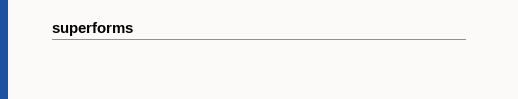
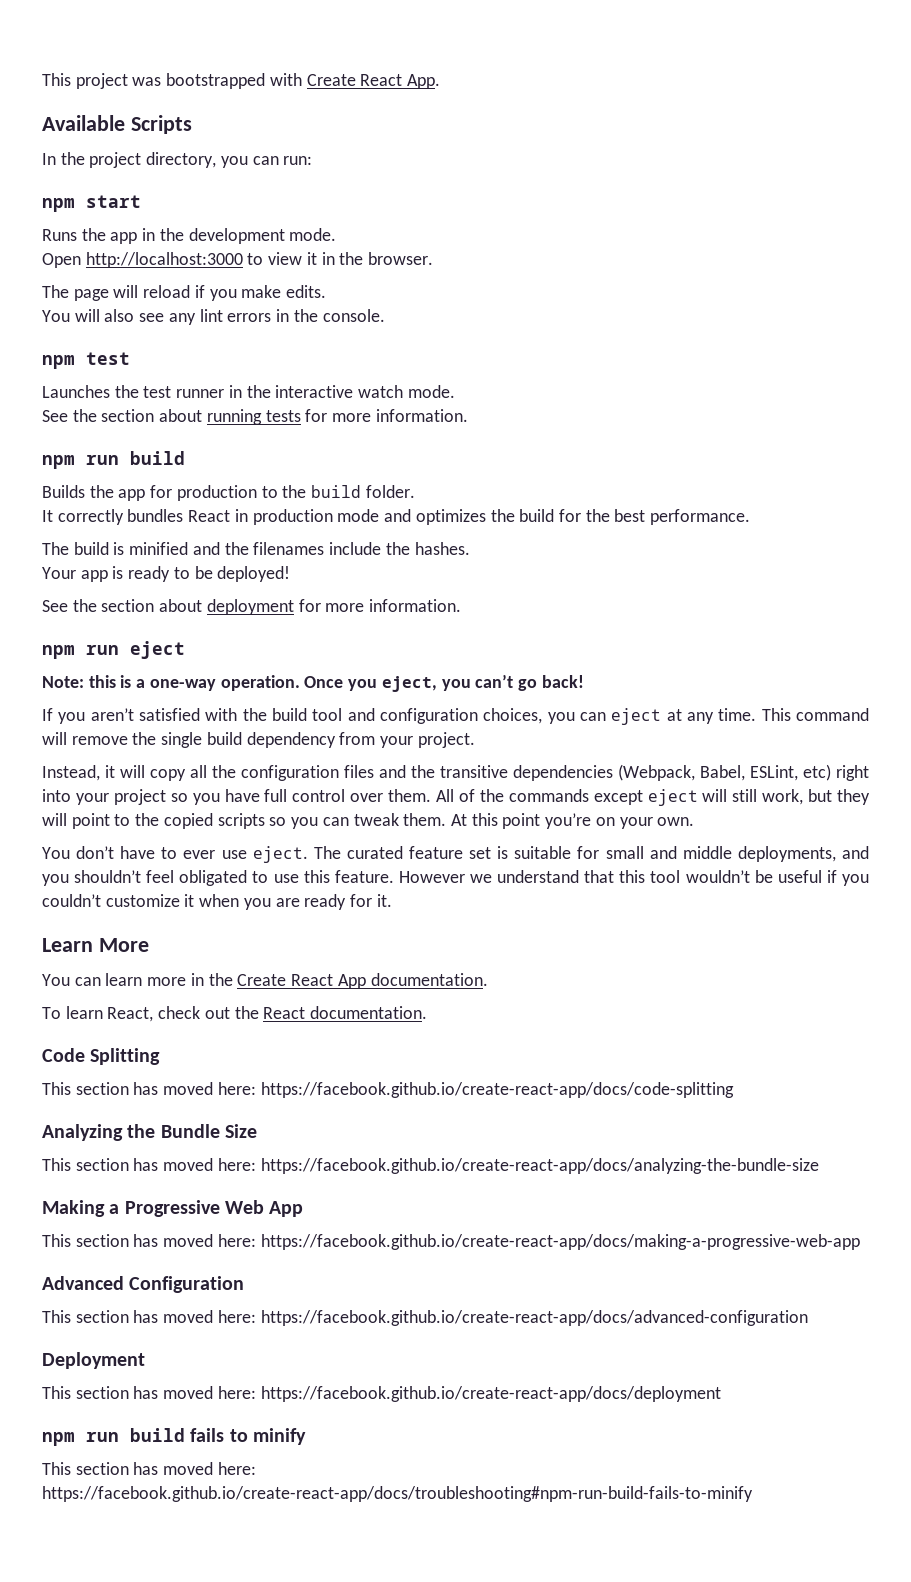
- superforms
+ This project was bootstrapped with Create React App.
+ Available Scripts
+ In the project directory, you can run:
+ npm start
+ Runs the app in the development mode.
+ Open http://localhost:3000 to view it in the browser.
+ The page will reload if you make edits.
+ You will also see any lint errors in the console.
+ npm test
+ Launches the test runner in the interactive watch mode.
+ See the section about running tests for more information.
+ npm run build
+ Builds the app for production to the build folder.
+ It correctly bundles React in production mode and optimizes the build for the best performance.
+ The build is minified and the filenames include the hashes.
+ Your app is ready to be deployed!
+ See the section about deployment for more information.
+ npm run eject
+ Note: this is a one-way operation. Once you eject, you can’t go back!
+ If you aren’t satisfied with the build tool and configuration choices, you can eject at any time. This command will remove the single build dependency from your project.
+ Instead, it will copy all the configuration files and the transitive dependencies (Webpack, Babel, ESLint, etc) right into your project so you have full control over them. All of the commands except eject will still work, but they will point to the copied scripts so you can tweak them. At this point you’re on your own.
+ You don’t have to ever use eject. The curated feature set is suitable for small and middle deployments, and you shouldn’t feel obligated to use this feature. However we understand that this tool wouldn’t be useful if you couldn’t customize it when you are ready for it.
+ Learn More
+ You can learn more in the Create React App documentation.
+ To learn React, check out the React documentation.
+ Code Splitting
+ This section has moved here: https://facebook.github.io/create-react-app/docs/code-splitting
+ Analyzing the Bundle Size
+ This section has moved here: https://facebook.github.io/create-react-app/docs/analyzing-the-bundle-size
+ Making a Progressive Web App
+ This section has moved here: https://facebook.github.io/create-react-app/docs/making-a-progressive-web-app
+ Advanced Configuration
+ This section has moved here: https://facebook.github.io/create-react-app/docs/advanced-configuration
+ Deployment
+ This section has moved here: https://facebook.github.io/create-react-app/docs/deployment
+ npm run build fails to minify
+ This section has moved here: https://facebook.github.io/create-react-app/docs/troubleshooting#npm-run-build-fails-to-minify

